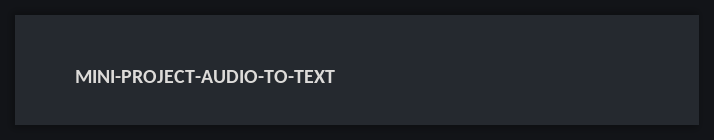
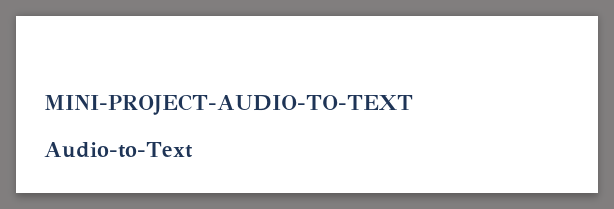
+ Audio-to-Text

